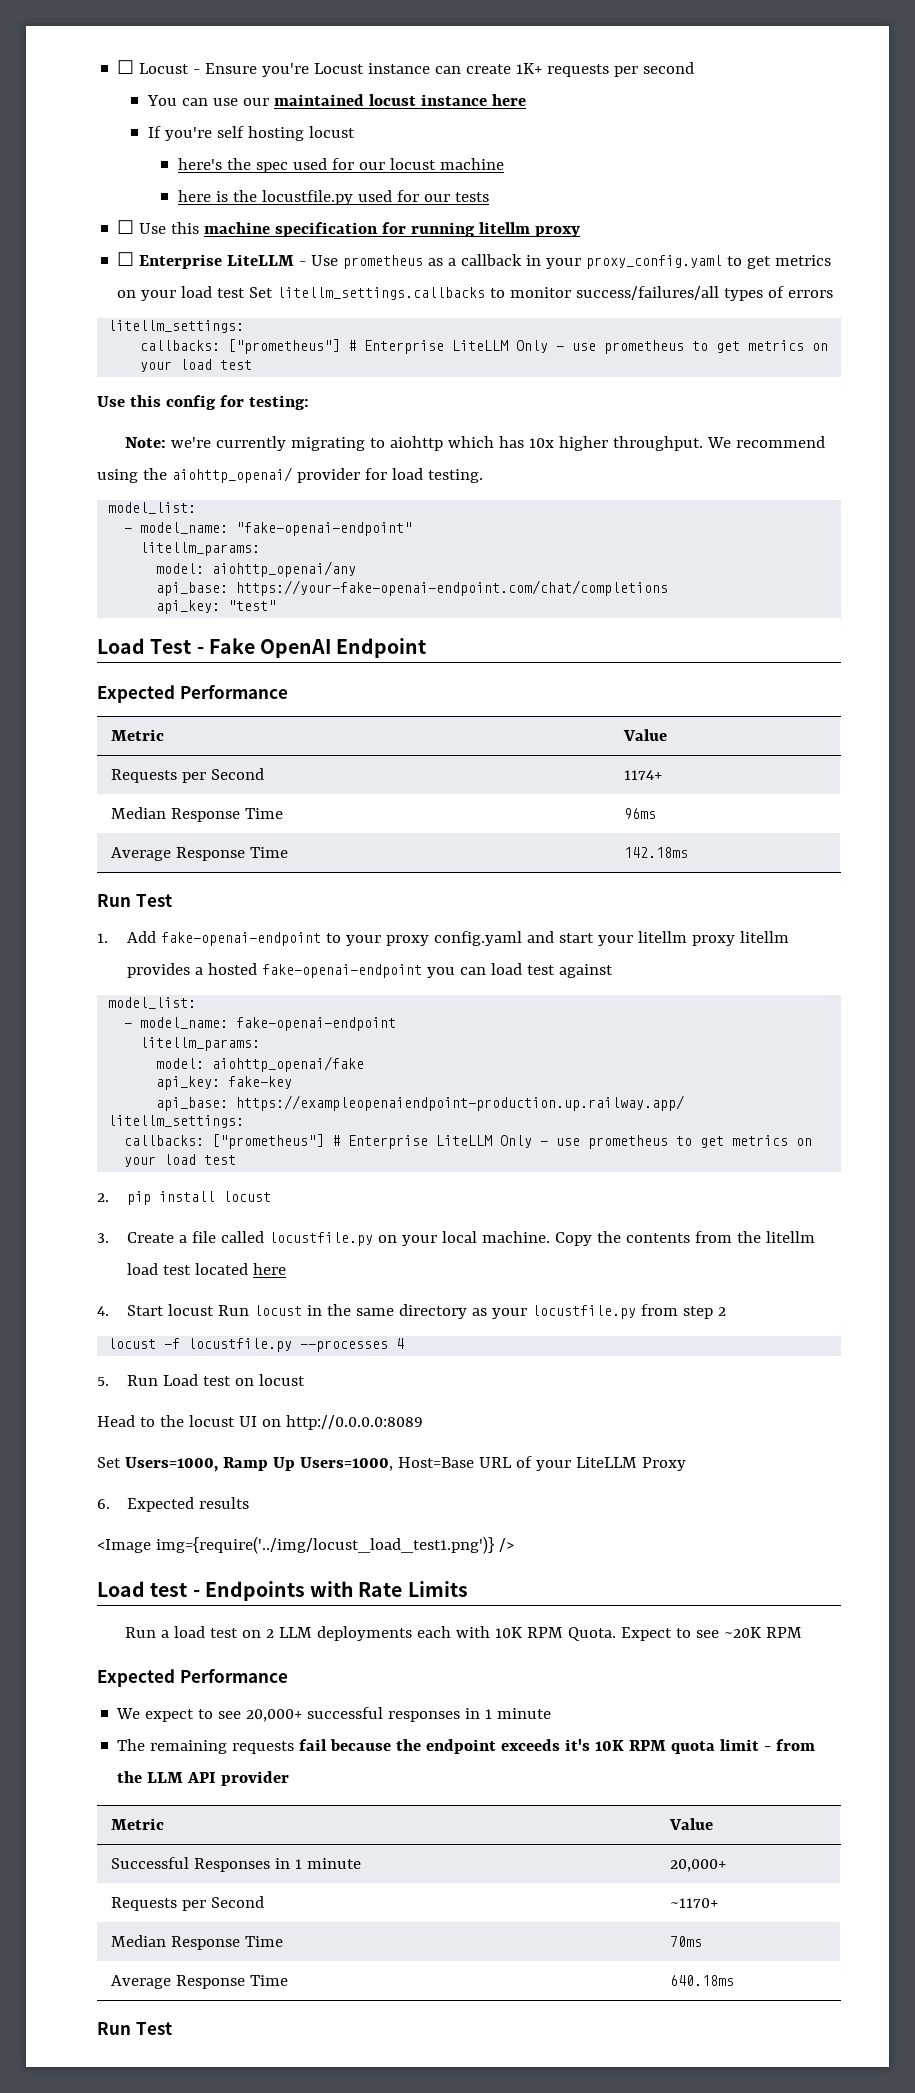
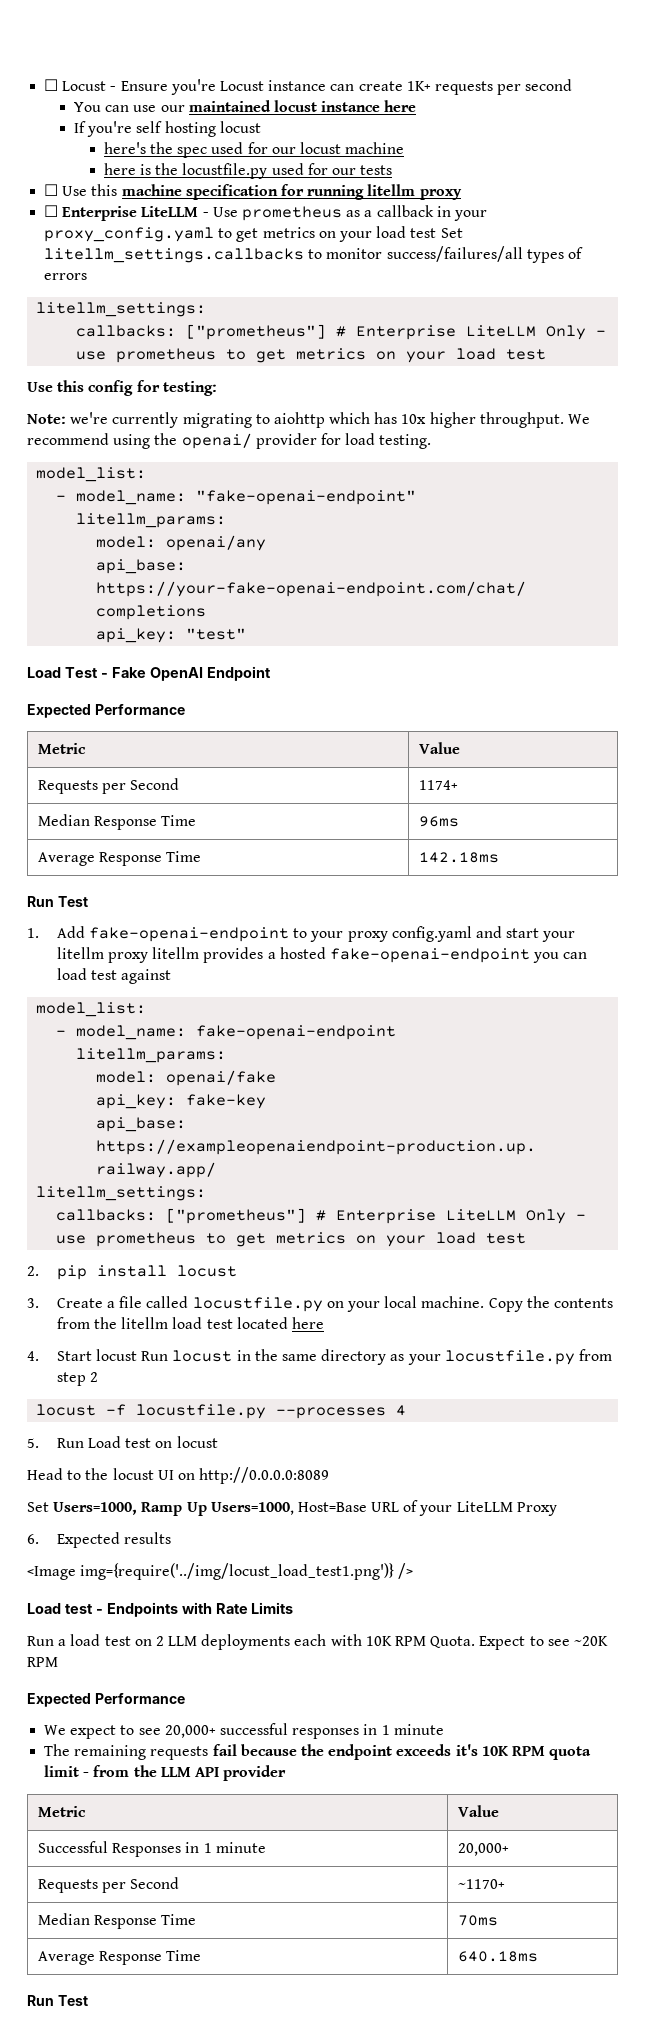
- We recommend using the aiohttp_openai/ provider for load testing.
+ We recommend using the openai/ provider for load testing.
- model: aiohttp_openai/any
+ model: openai/any
- model: aiohttp_openai/fake
+ model: openai/fake

